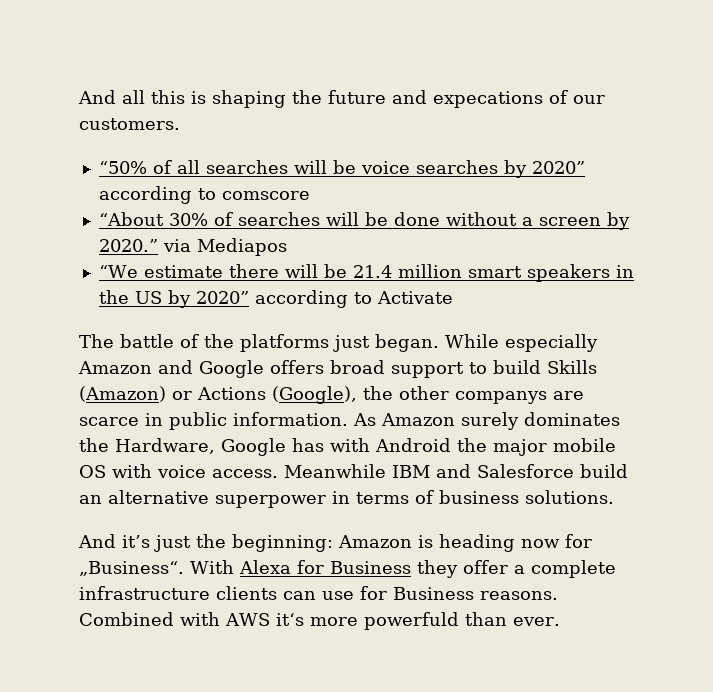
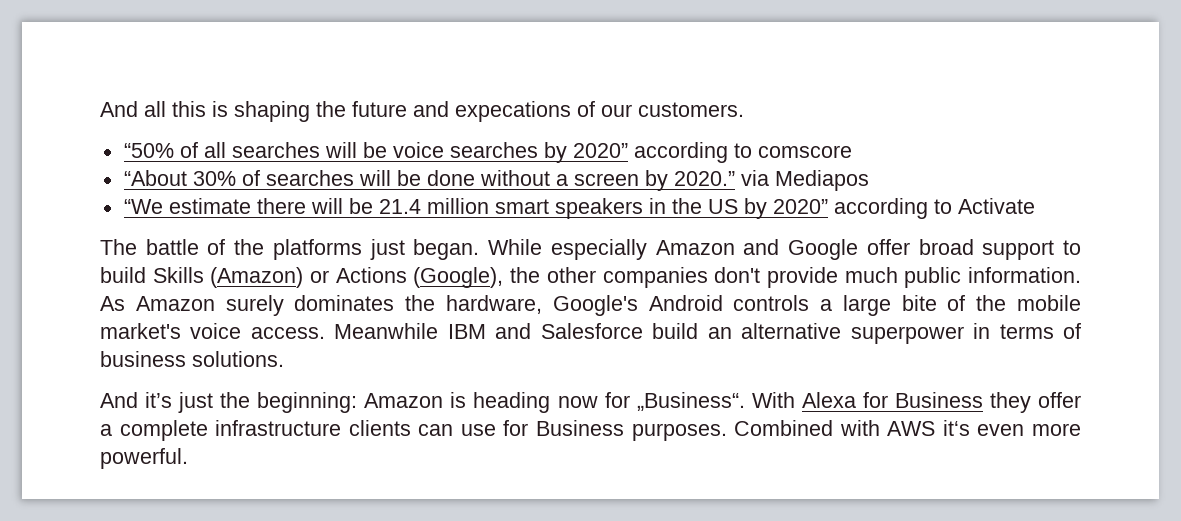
- While especially Amazon and Google offers broad support to build Skills (Amazon) or Actions (Google), the other companys are scarce in public information.
+ While especially Amazon and Google offer broad support to build Skills (Amazon) or Actions (Google), the other companies don't provide much public information.
- As Amazon surely dominates the Hardware, Google has with Android the major mobile OS with voice access.
+ As Amazon surely dominates the hardware, Google's Android controls a large bite of the mobile market's voice access.
- With Alexa for Business they offer a complete infrastructure clients can use for Business reasons.
+ With Alexa for Business they offer a complete infrastructure clients can use for Business purposes.
- Combined with AWS it‘s more powerfuld than ever.
+ Combined with AWS it‘s even more powerful.

